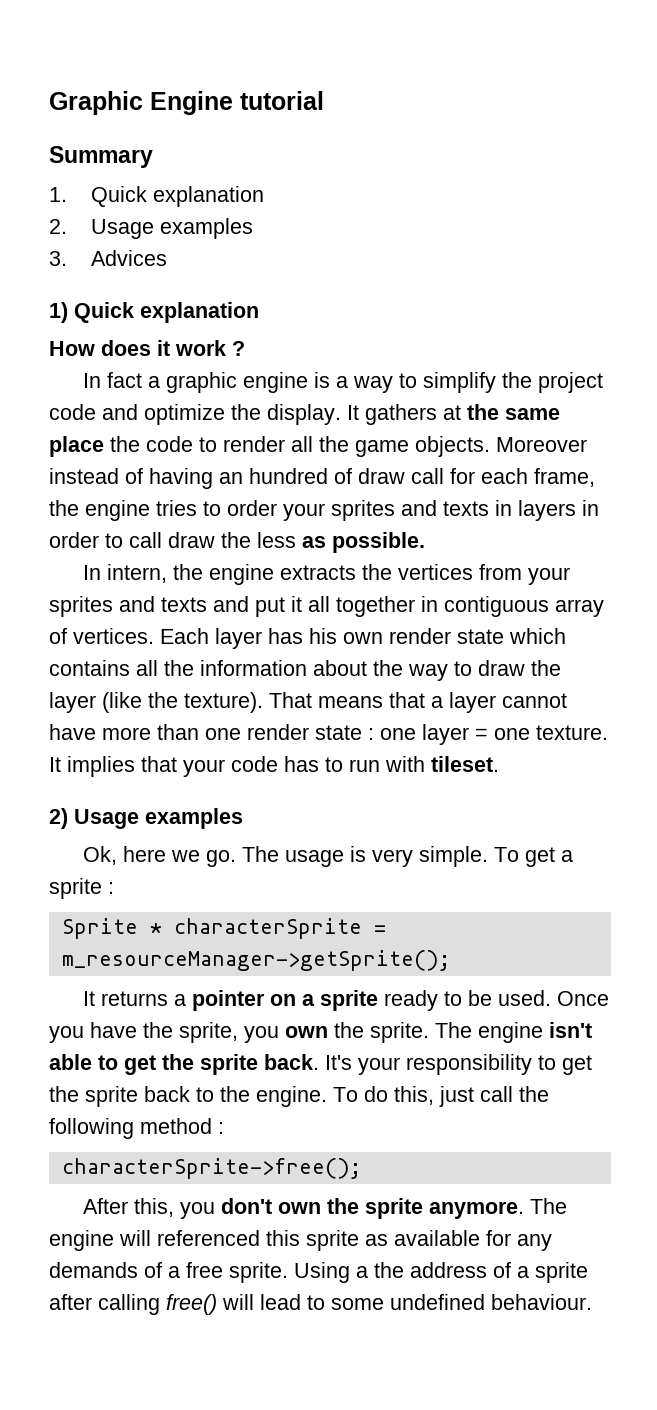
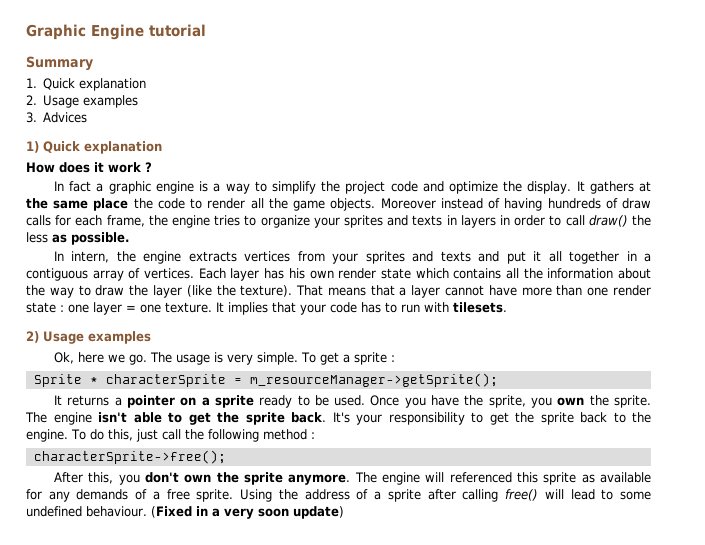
- Moreover instead of having an hundred of draw call for each frame, the engine tries to order your sprites and texts in layers in order to call draw the less as possible.
+ Moreover instead of having hundreds of draw calls for each frame, the engine tries to organize your sprites and texts in layers in order to call draw() the less as possible.
- In intern, the engine extracts the vertices from your sprites and texts and put it all together in contiguous array of vertices.
+ In intern, the engine extracts vertices from your sprites and texts and put it all together in a contiguous array of vertices.
- It implies that your code has to run with tileset.
+ It implies that your code has to run with tilesets.
- Using a the address of a sprite after calling free() will lead to some undefined behaviour.
+ Using the address of a sprite after calling free() will lead to some undefined behaviour.
+ (Fixed in a very soon update)

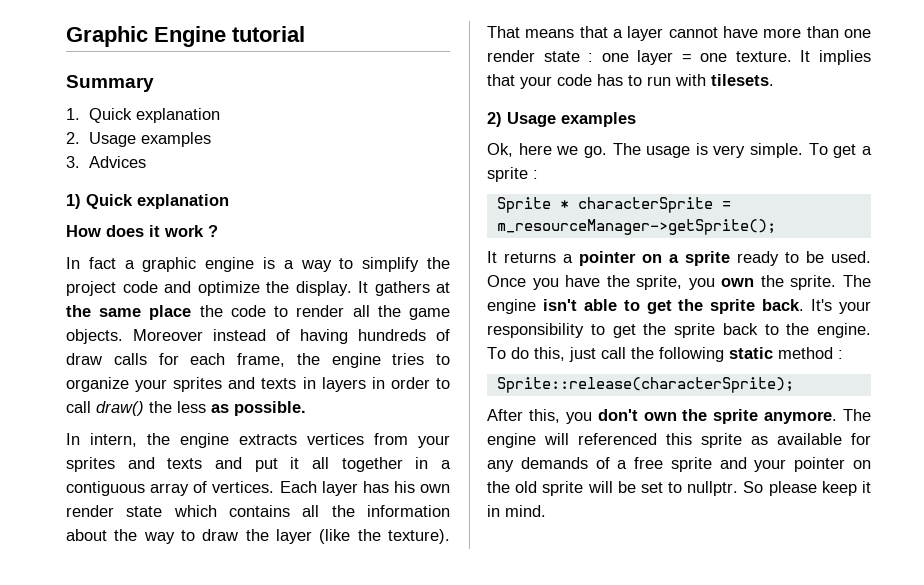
- To do this, just call the following method :
+ To do this, just call the following static method :
- characterSprite->free();
+ Sprite::release(characterSprite);
- The engine will referenced this sprite as available for any demands of a free sprite. Using the address of a sprite after calling free() will lead to some undefined behaviour. (Fixed in a very soon update)
+ The engine will referenced this sprite as available for any demands of a free sprite and your pointer on the old sprite will be set to nullptr. So please keep it in mind.

